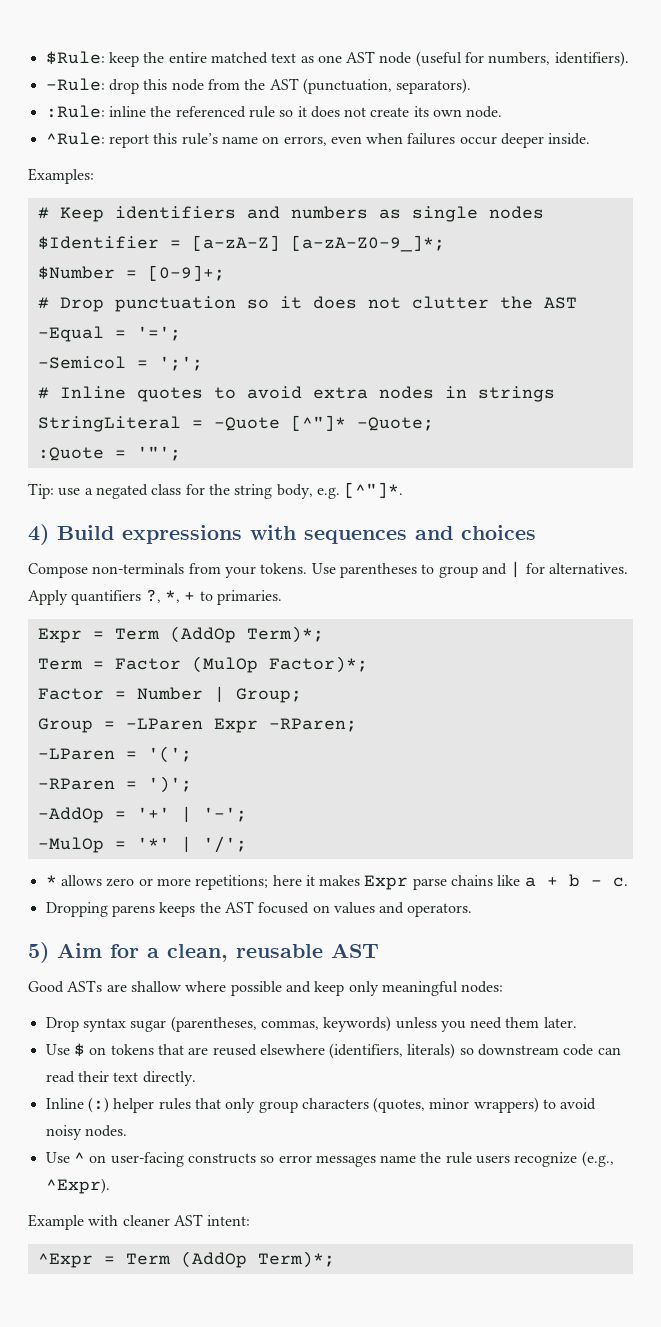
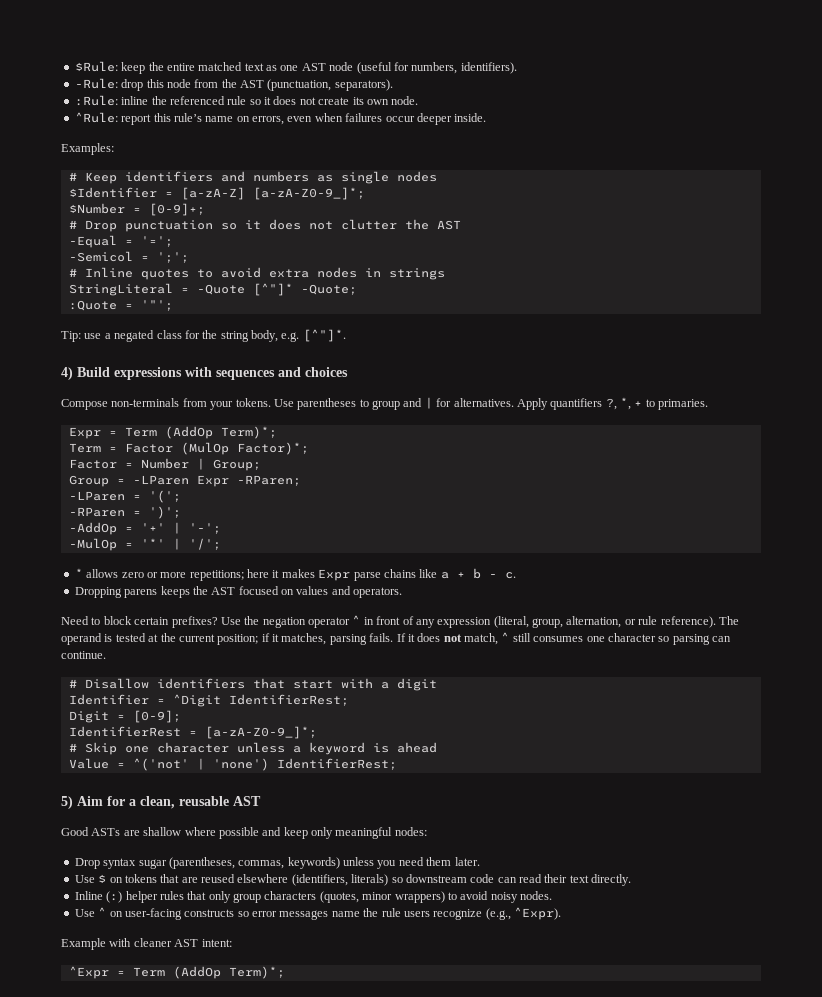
+ Need to block certain prefixes? Use the negation operator ^ in front of any expression (literal, group, alternation, or rule reference). The operand is tested at the current position; if it matches, parsing fails. If it does not match, ^ still consumes one character so parsing can continue.
+ # Disallow identifiers that start with a digit
+ Identifier = ^Digit IdentifierRest;
+ Digit = [0-9];
+ IdentifierRest = [a-zA-Z0-9_]*;
+ # Skip one character unless a keyword is ahead
+ Value = ^('not' | 'none') IdentifierRest;

